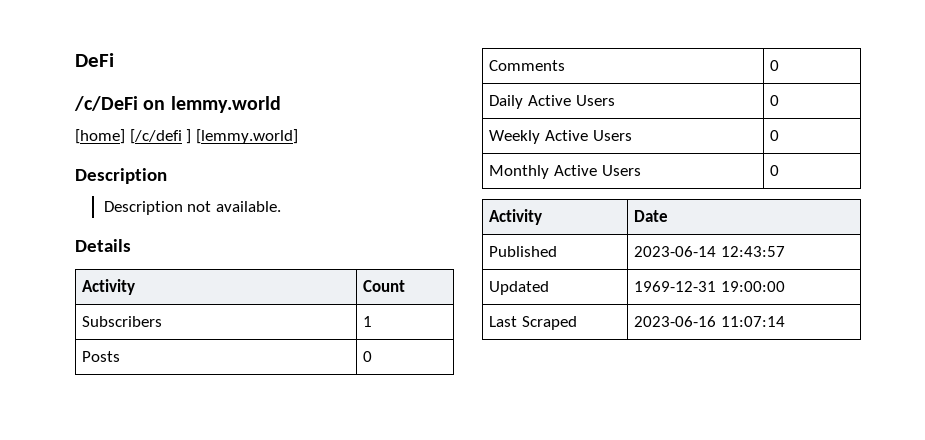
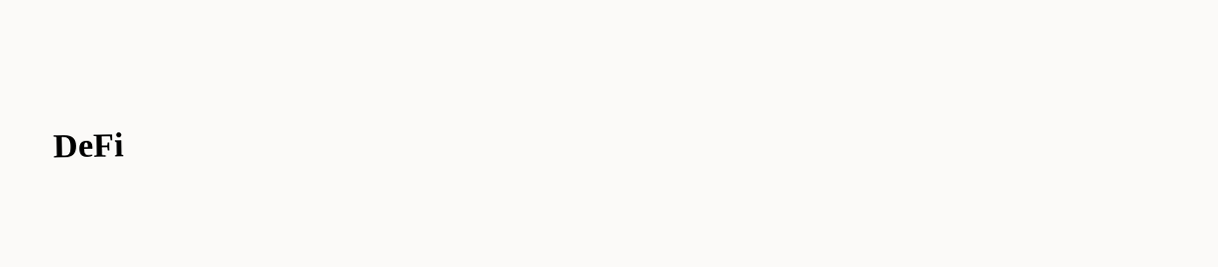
- /c/DeFi on lemmy.world
- [home] [/c/defi ] [lemmy.world]
- Description
- Description not available.
- Details
- Activity | Count
- Subscribers | 1
- Posts | 0
- Comments | 0
- Daily Active Users | 0
- Weekly Active Users | 0
- Monthly Active Users | 0
- Activity | Date
- Published | 2023-06-14 12:43:57
- Updated | 1969-12-31 19:00:00
- Last Scraped | 2023-06-16 11:07:14

